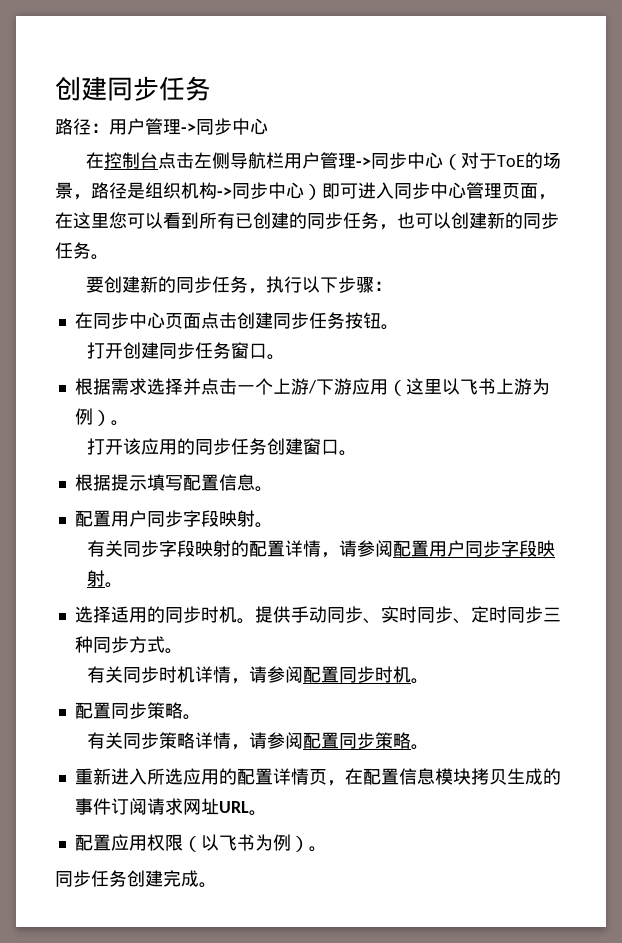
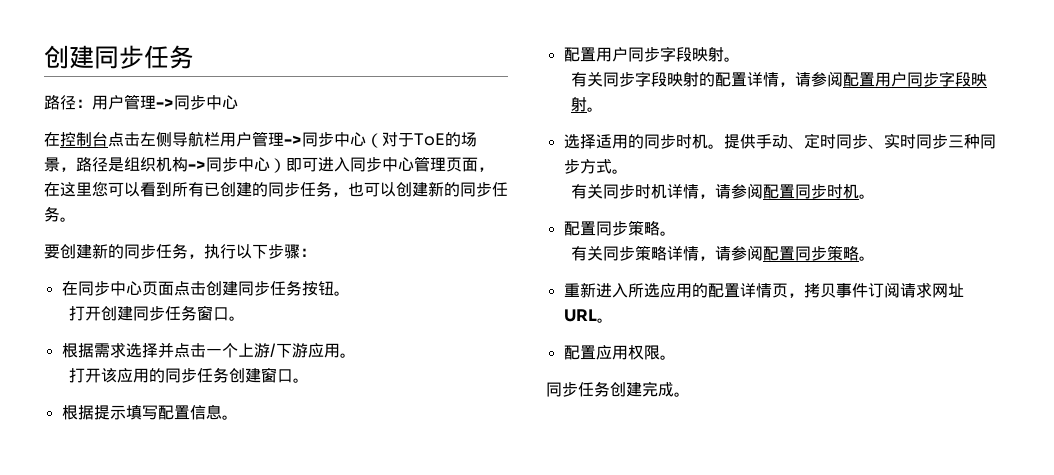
- 根据需求选择并点击一个上游/下游应用（这里以飞书上游为例）。
+ 根据需求选择并点击一个上游/下游应用。
- 提供手动同步、实时同步、定时同步三种同步方式。
+ 提供手动、定时同步、实时同步三种同步方式。
- 重新进入所选应用的配置详情页，在配置信息模块拷贝生成的事件订阅请求网址URL。
+ 重新进入所选应用的配置详情页，拷贝事件订阅请求网址URL。
- 配置应用权限（以飞书为例）。
+ 配置应用权限。

